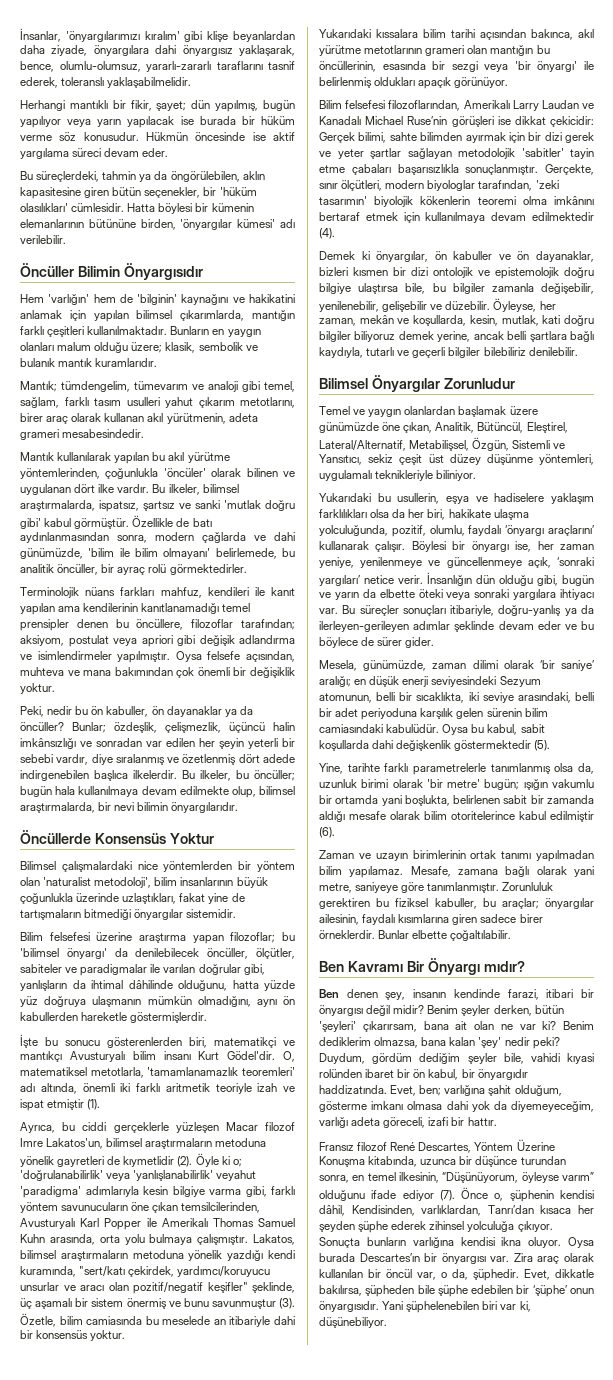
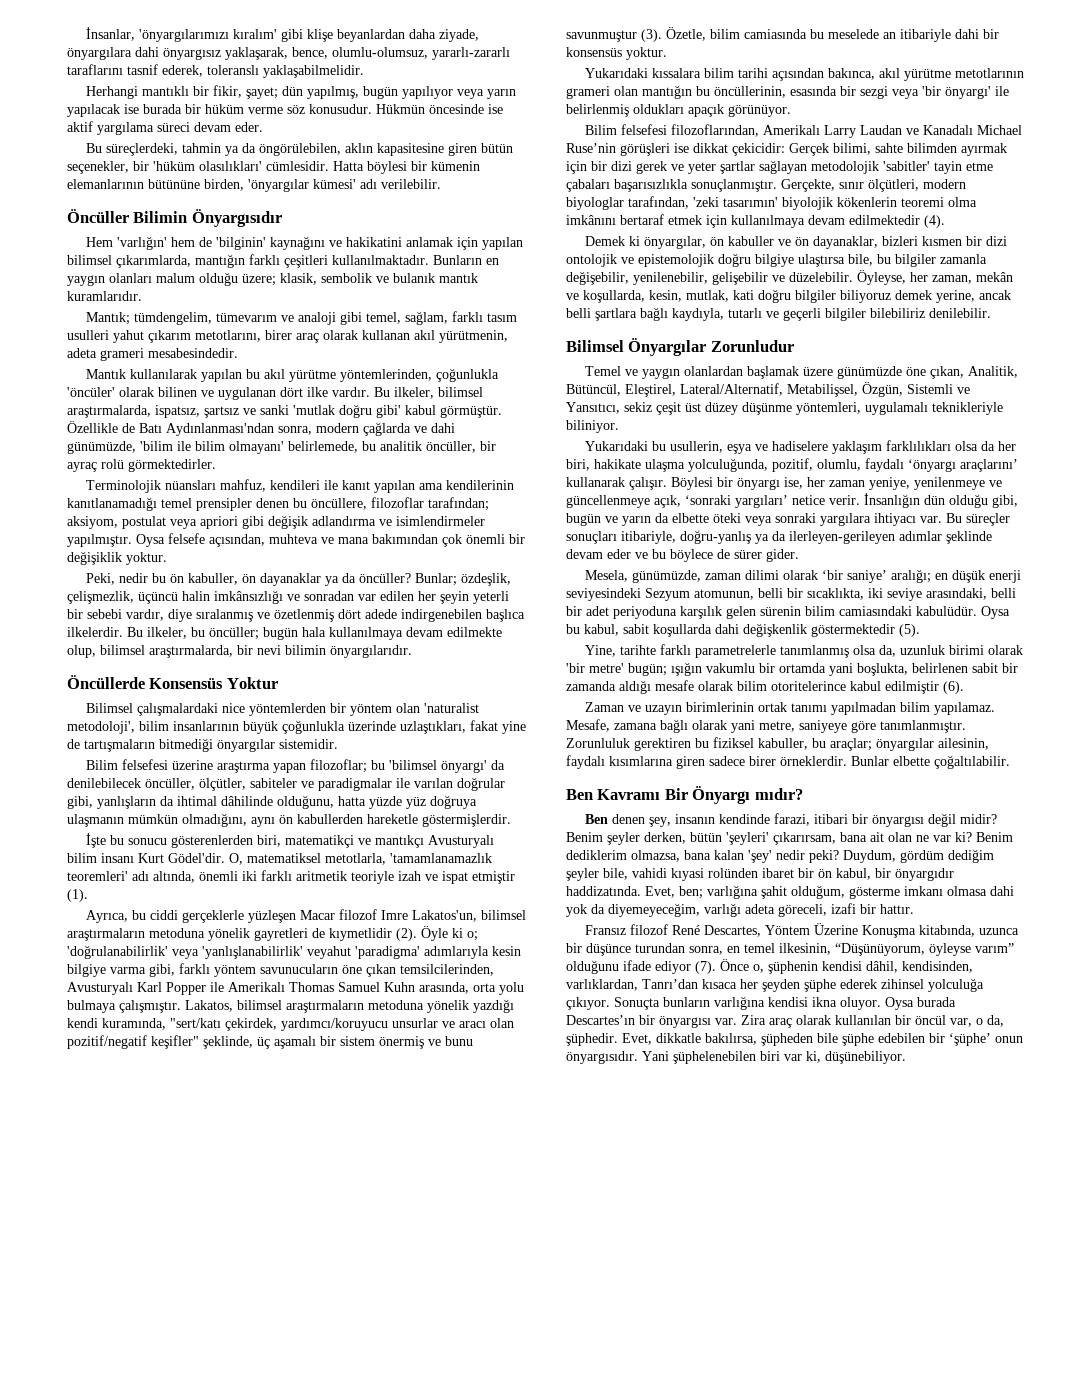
- Özellikle de batı aydınlanmasından sonra, modern çağlarda ve dahi günümüzde, 'bilim ile bilim olmayanı' belirlemede, bu analitik öncüller, bir ayraç rolü görmektedirler.
+ Özellikle de Batı Aydınlanması'ndan sonra, modern çağlarda ve dahi günümüzde, 'bilim ile bilim olmayanı' belirlemede, bu analitik öncüller, bir ayraç rolü görmektedirler.
- Terminolojik nüans farkları mahfuz, kendileri ile kanıt yapılan ama kendilerinin kanıtlanamadığı temel prensipler denen bu öncüllere, filozoflar tarafından; aksiyom, postulat veya apriori gibi değişik adlandırma ve isimlendirmeler yapılmıştır.
+ Terminolojik nüansları mahfuz, kendileri ile kanıt yapılan ama kendilerinin kanıtlanamadığı temel prensipler denen bu öncüllere, filozoflar tarafından; aksiyom, postulat veya apriori gibi değişik adlandırma ve isimlendirmeler yapılmıştır.
- Demek ki önyargılar, ön kabuller ve ön dayanaklar, bizleri kısmen bir dizi ontolojik ve epistemolojik doğru bilgiye ulaştırsa bile, bu bilgiler zamanla değişebilir, yenilenebilir, gelişebilir ve düzebilir.
+ Demek ki önyargılar, ön kabuller ve ön dayanaklar, bizleri kısmen bir dizi ontolojik ve epistemolojik doğru bilgiye ulaştırsa bile, bu bilgiler zamanla değişebilir, yenilenebilir, gelişebilir ve düzelebilir.
- Önce o, şüphenin kendisi dâhil, Kendisinden, varlıklardan, Tanrı’dan kısaca her şeyden şüphe ederek zihinsel yolculuğa çıkıyor.
+ Önce o, şüphenin kendisi dâhil, kendisinden, varlıklardan, Tanrı’dan kısaca her şeyden şüphe ederek zihinsel yolculuğa çıkıyor.

